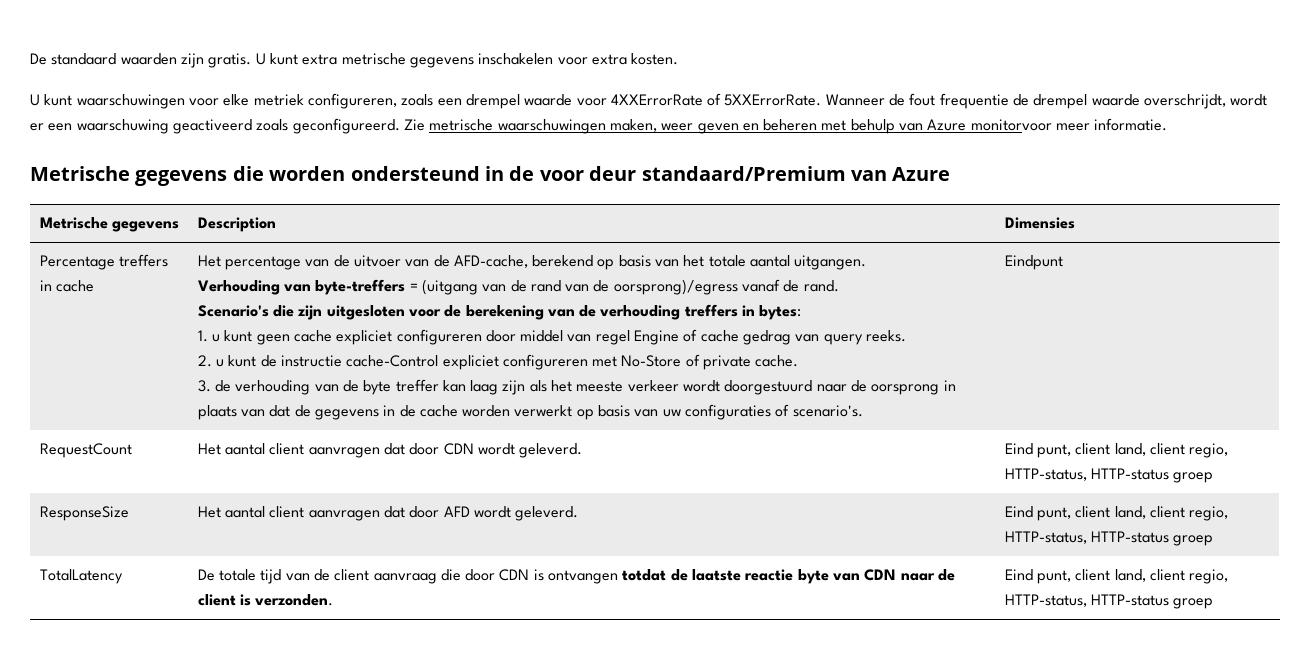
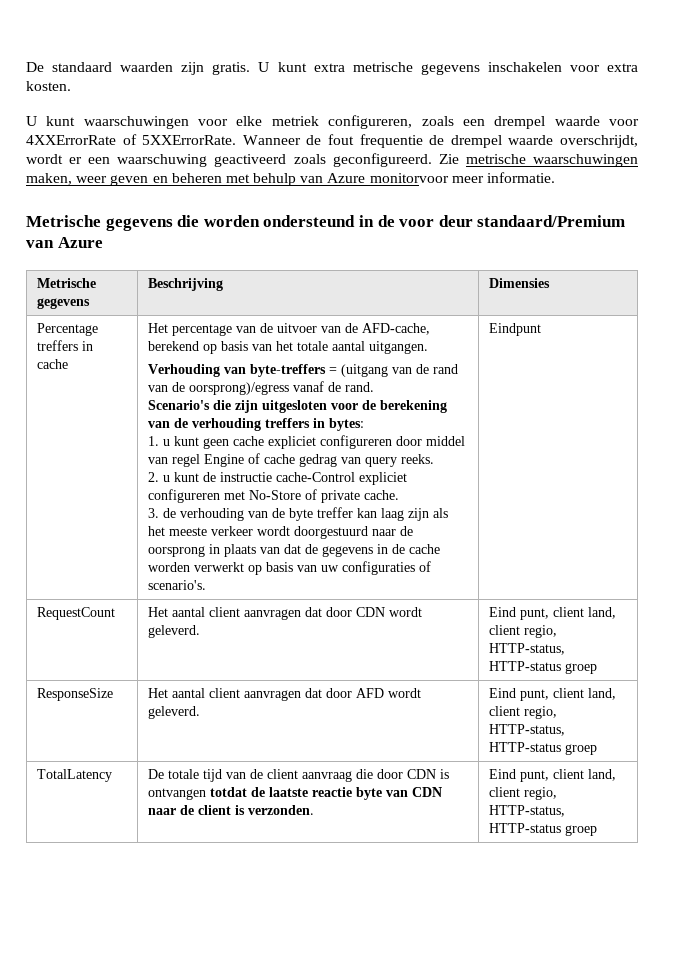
- Metrische gegevens | Description | Dimensies
+ Metrische gegevens | Beschrijving | Dimensies

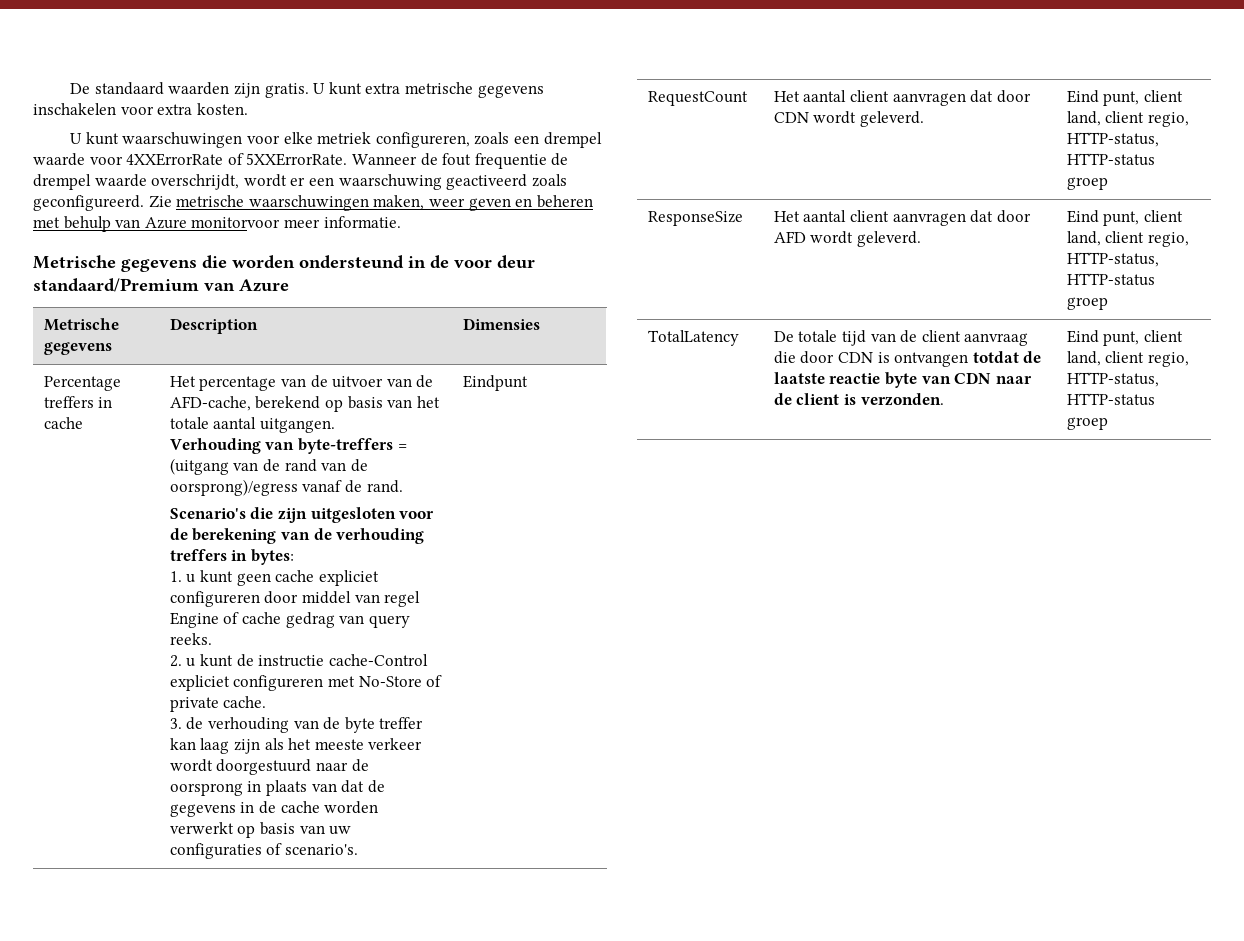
- Metrische gegevens | Beschrijving | Dimensies
+ Metrische gegevens | Description | Dimensies

